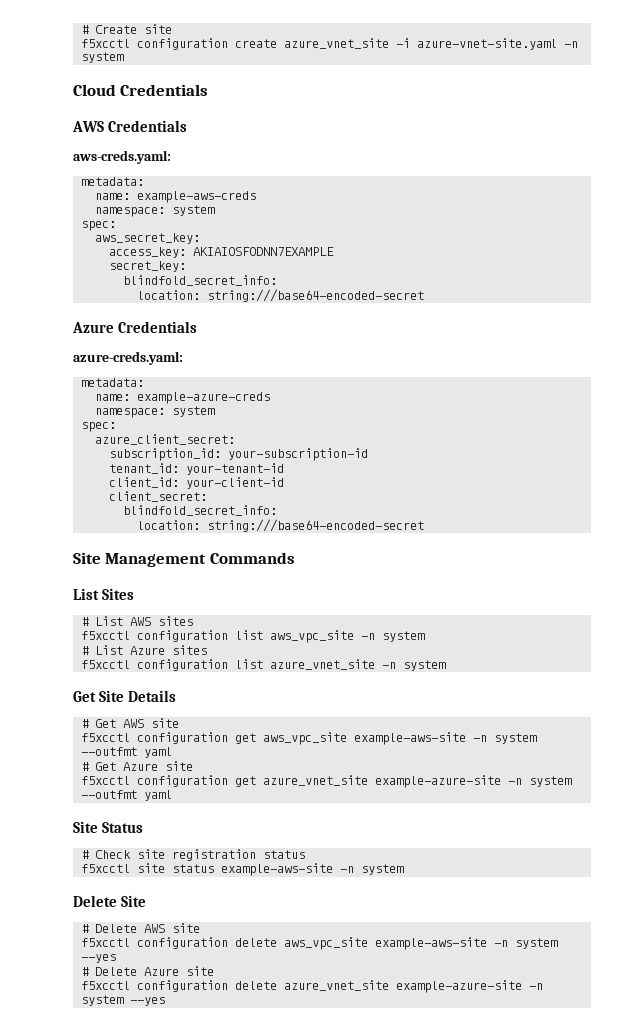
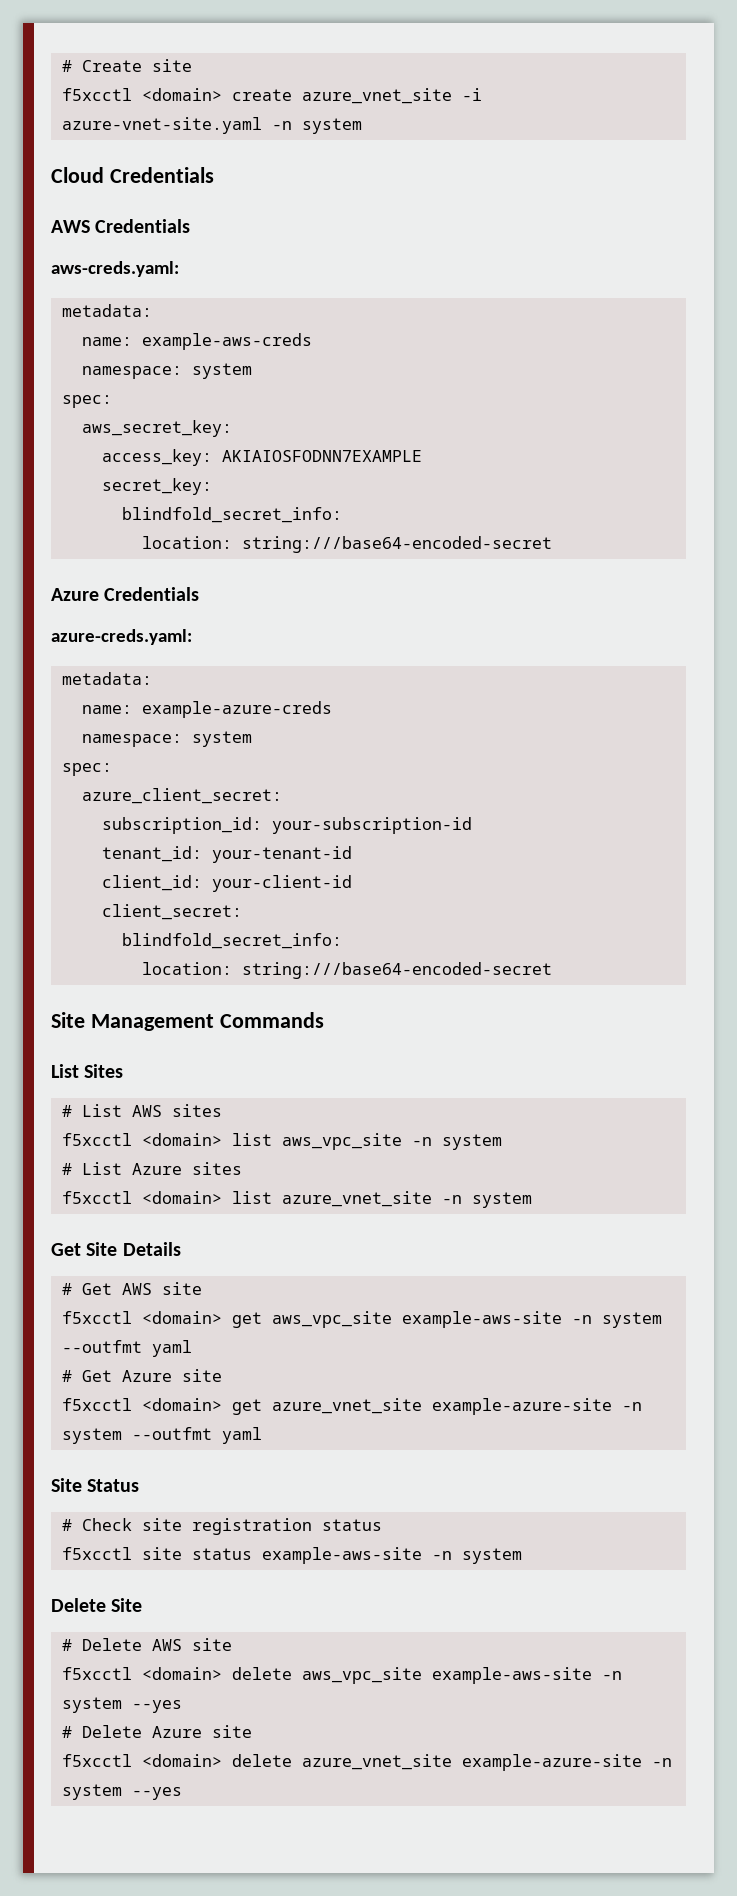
- f5xcctl configuration create azure_vnet_site -i azure-vnet-site.yaml -n system
+ f5xcctl <domain> create azure_vnet_site -i azure-vnet-site.yaml -n system
- f5xcctl configuration list aws_vpc_site -n system
+ f5xcctl <domain> list aws_vpc_site -n system
- f5xcctl configuration list azure_vnet_site -n system
+ f5xcctl <domain> list azure_vnet_site -n system
- f5xcctl configuration get aws_vpc_site example-aws-site -n system --outfmt yaml
+ f5xcctl <domain> get aws_vpc_site example-aws-site -n system --outfmt yaml
- f5xcctl configuration get azure_vnet_site example-azure-site -n system --outfmt yaml
+ f5xcctl <domain> get azure_vnet_site example-azure-site -n system --outfmt yaml
- f5xcctl configuration delete aws_vpc_site example-aws-site -n system --yes
+ f5xcctl <domain> delete aws_vpc_site example-aws-site -n system --yes
- f5xcctl configuration delete azure_vnet_site example-azure-site -n system --yes
+ f5xcctl <domain> delete azure_vnet_site example-azure-site -n system --yes

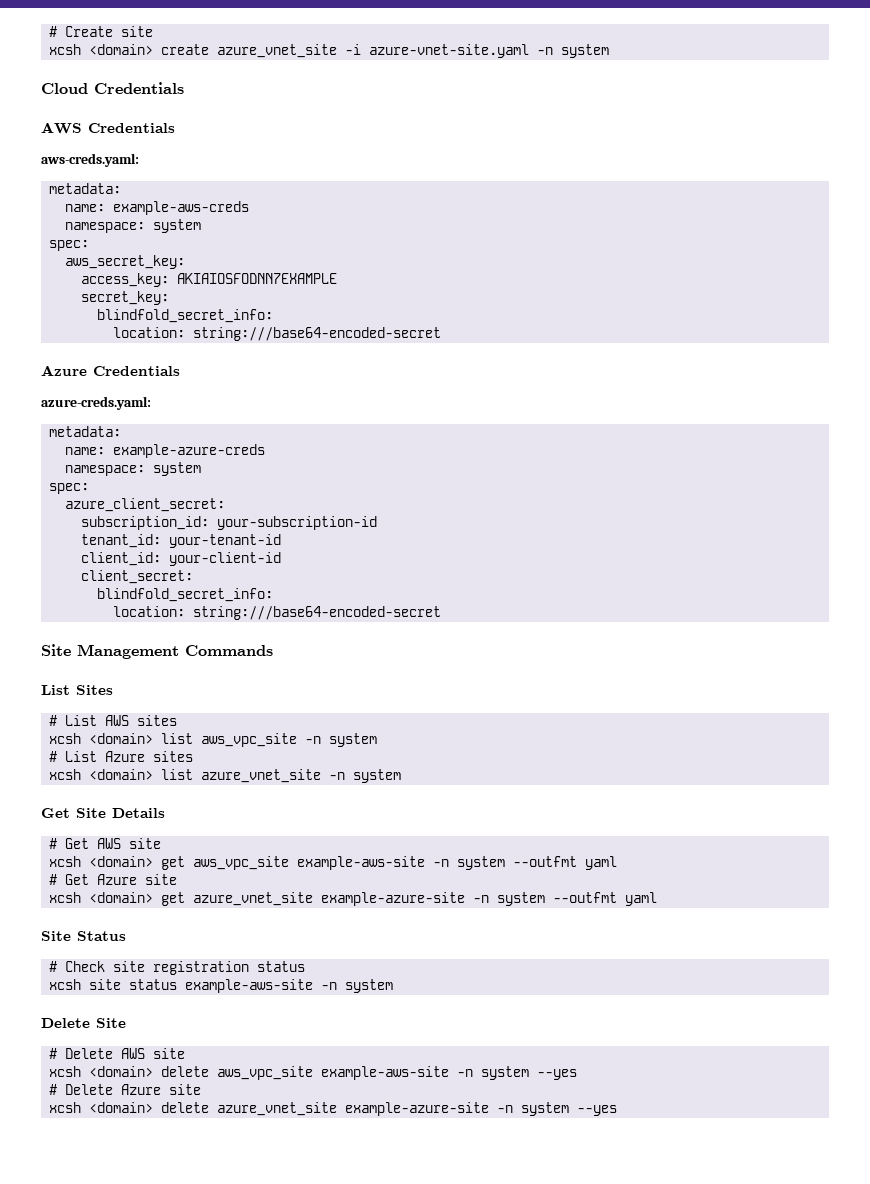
- f5xcctl <domain> create azure_vnet_site -i azure-vnet-site.yaml -n system
+ xcsh <domain> create azure_vnet_site -i azure-vnet-site.yaml -n system
- f5xcctl <domain> list aws_vpc_site -n system
+ xcsh <domain> list aws_vpc_site -n system
- f5xcctl <domain> list azure_vnet_site -n system
+ xcsh <domain> list azure_vnet_site -n system
- f5xcctl <domain> get aws_vpc_site example-aws-site -n system --outfmt yaml
+ xcsh <domain> get aws_vpc_site example-aws-site -n system --outfmt yaml
- f5xcctl <domain> get azure_vnet_site example-azure-site -n system --outfmt yaml
+ xcsh <domain> get azure_vnet_site example-azure-site -n system --outfmt yaml
- f5xcctl site status example-aws-site -n system
+ xcsh site status example-aws-site -n system
- f5xcctl <domain> delete aws_vpc_site example-aws-site -n system --yes
+ xcsh <domain> delete aws_vpc_site example-aws-site -n system --yes
- f5xcctl <domain> delete azure_vnet_site example-azure-site -n system --yes
+ xcsh <domain> delete azure_vnet_site example-azure-site -n system --yes

